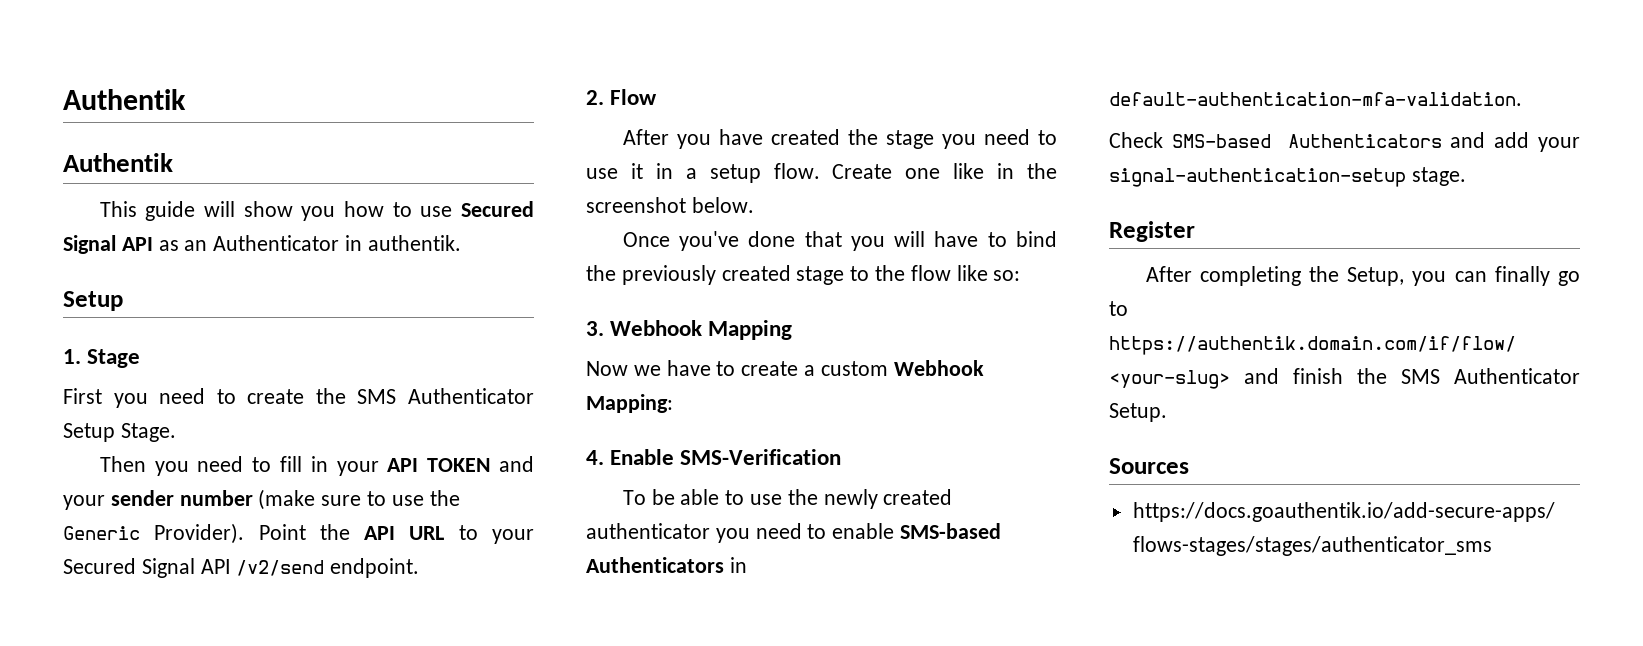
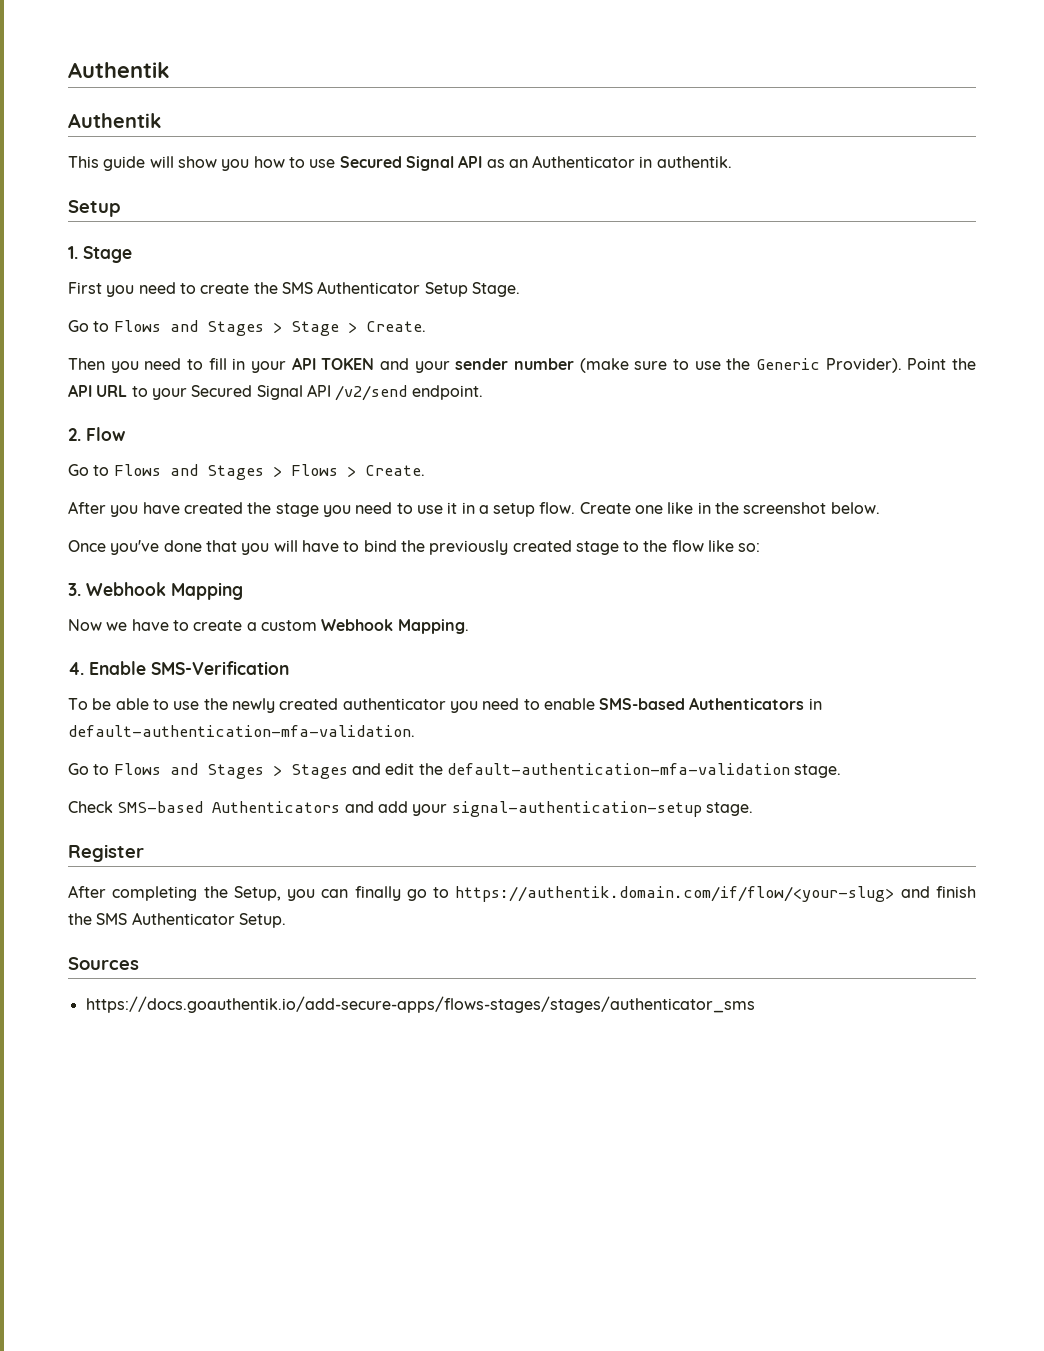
+ Go to Flows and Stages > Stage > Create.
+ Go to Flows and Stages > Flows > Create.
- Now we have to create a custom Webhook Mapping:
+ Now we have to create a custom Webhook Mapping.
+ Go to Flows and Stages > Stages and edit the default-authentication-mfa-validation stage.

